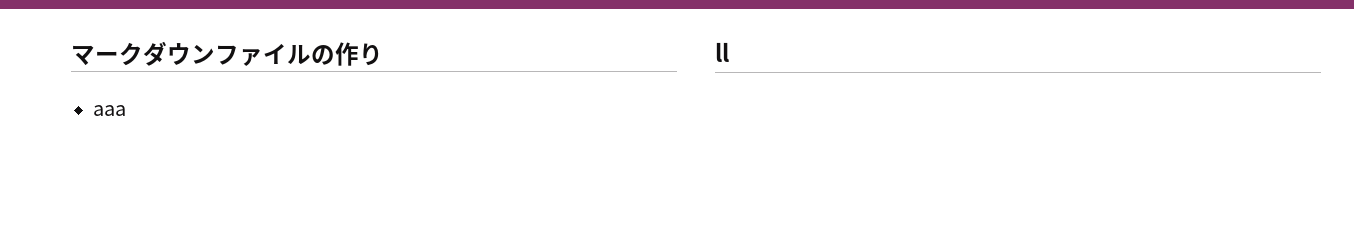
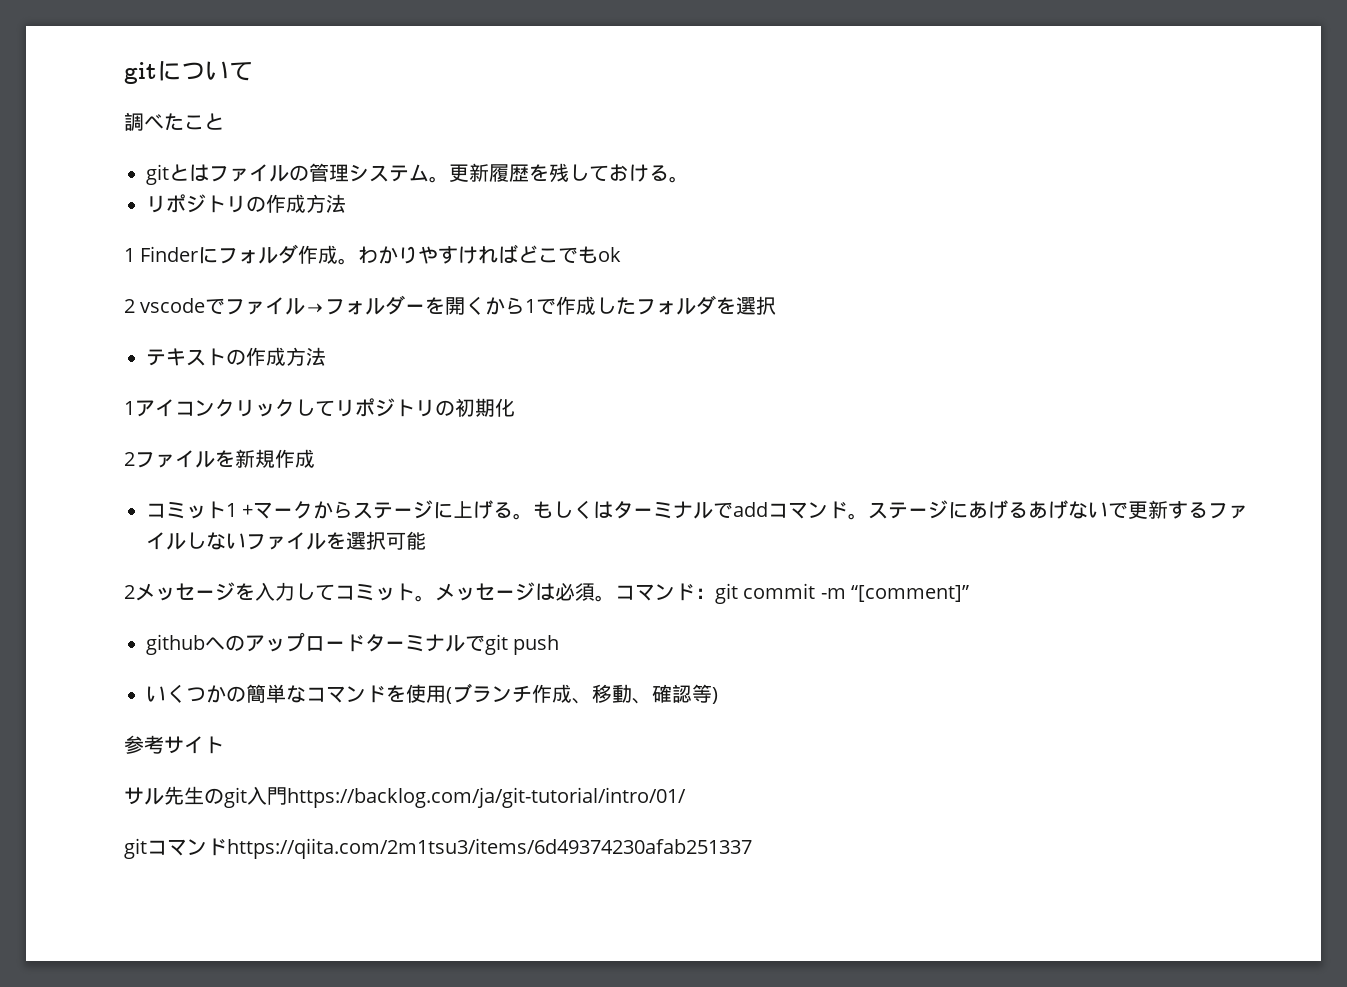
- マークダウンファイルの作り
- aaa
- ll
+ gitについて
+ 調べたこと
+ gitとはファイルの管理システム。更新履歴を残しておける。
+ リポジトリの作成方法
+ 1 Finderにフォルダ作成。わかりやすければどこでもok
+ 2 vscodeでファイル→フォルダーを開くから1で作成したフォルダを選択
+ テキストの作成方法
+ 1アイコンクリックしてリポジトリの初期化
+ 2ファイルを新規作成
+ コミット1 +マークからステージに上げる。もしくはターミナルでaddコマンド。ステージにあげるあげないで更新するファイルしないファイルを選択可能
+ 2メッセージを入力してコミット。メッセージは必須。コマンド：git commit -m “[comment]”
+ githubへのアップロードターミナルでgit push
+ いくつかの簡単なコマンドを使用(ブランチ作成、移動、確認等)
+ 参考サイト
+ サル先生のgit入門https://backlog.com/ja/git-tutorial/intro/01/
+ gitコマンドhttps://qiita.com/2m1tsu3/items/6d49374230afab251337

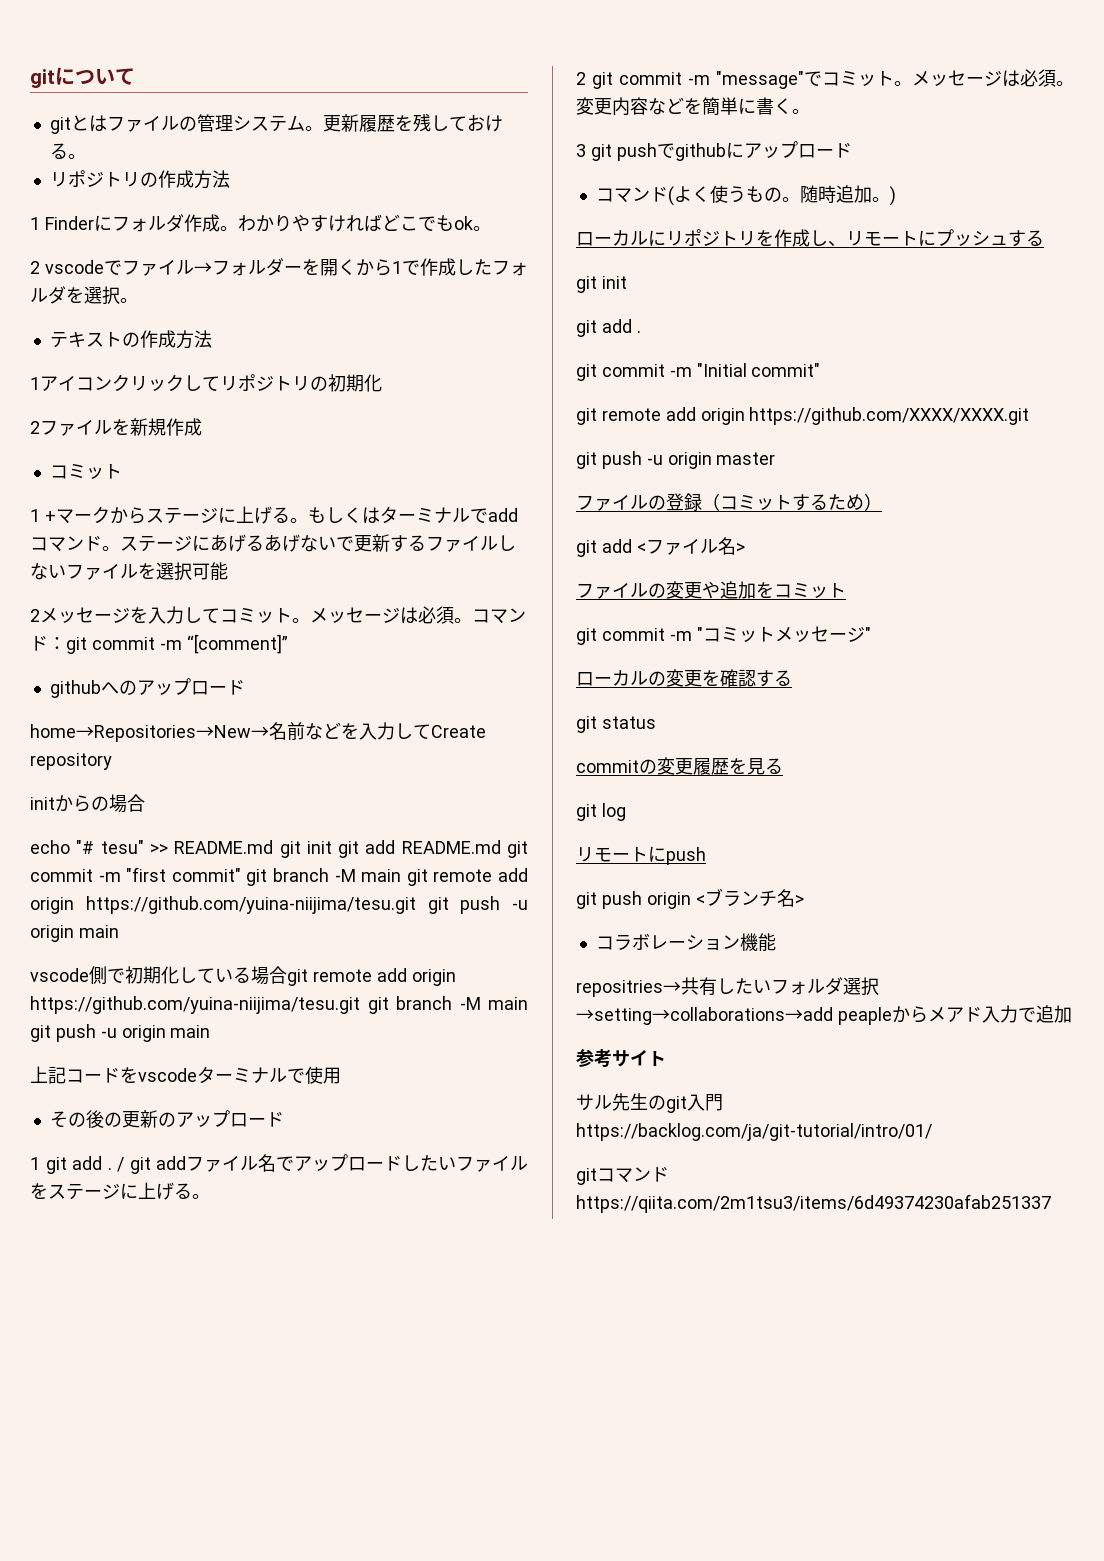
- 調べたこと
- わかりやすければどこでもok
+ わかりやすければどこでもok。
- 2 vscodeでファイル→フォルダーを開くから1で作成したフォルダを選択
+ 2 vscodeでファイル→フォルダーを開くから1で作成したフォルダを選択。
  2ファイルを新規作成
- コミット1 +マークからステージに上げる。
+ コミット
+ 1 +マークからステージに上げる。
- githubへのアップロードターミナルでgit push
- いくつかの簡単なコマンドを使用(ブランチ作成、移動、確認等)
+ githubへのアップロード
+ home→Repositories→New→名前などを入力してCreate repository
+ initからの場合
+ echo "# tesu" >> README.md git init git add README.md git commit -m "first commit" git branch -M main git remote add origin https://github.com/yuina-niijima/tesu.git git push -u origin main
+ vscode側で初期化している場合git remote add origin https://github.com/yuina-niijima/tesu.git git branch -M main git push -u origin main
+ 上記コードをvscodeターミナルで使用
+ その後の更新のアップロード
+ 1 git add . / git addファイル名でアップロードしたいファイルをステージに上げる。
+ 2 git commit -m "message"でコミット。メッセージは必須。変更内容などを簡単に書く。
+ 3 git pushでgithubにアップロード
+ コマンド(よく使うもの。随時追加。)
+ ローカルにリポジトリを作成し、リモートにプッシュする
+ git init
+ git add .
+ git commit -m "Initial commit"
+ git remote add origin https://github.com/XXXX/XXXX.git
+ git push -u origin master
+ ファイルの登録（コミットするため）
+ git add <ファイル名>
+ ファイルの変更や追加をコミット
+ git commit -m "コミットメッセージ"
+ ローカルの変更を確認する
+ git status
+ commitの変更履歴を見る
+ git log
+ リモートにpush
+ git push origin <ブランチ名>
+ コラボレーション機能
+ repositries→共有したいフォルダ選択→setting→collaborations→add peapleからメアド入力で追加

